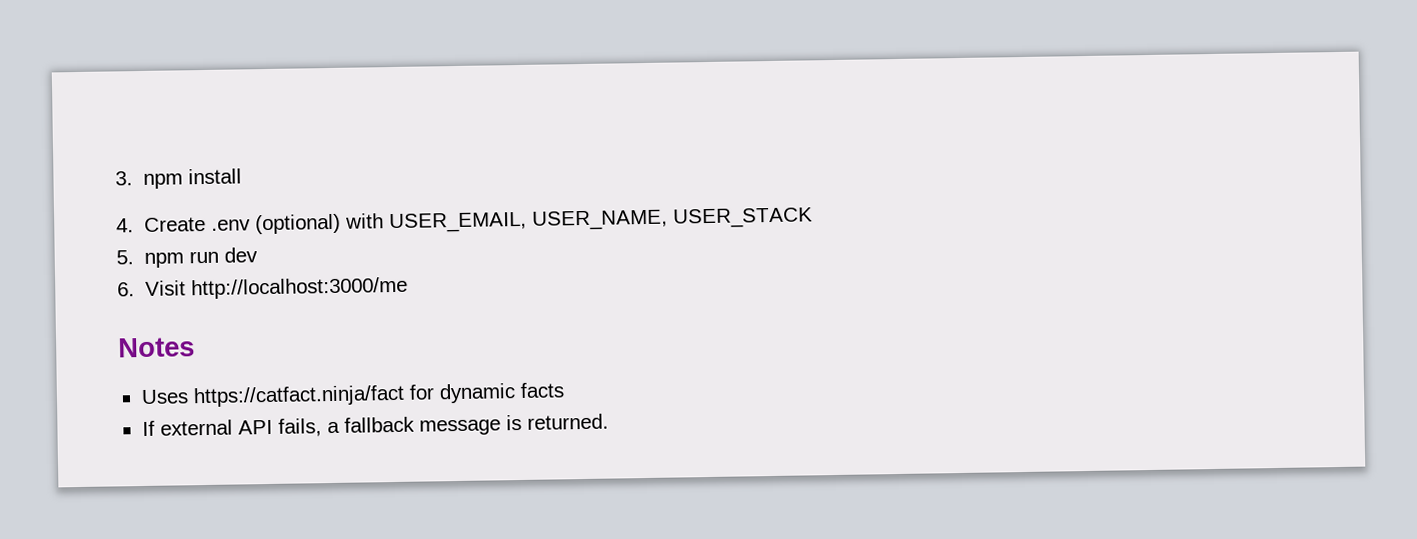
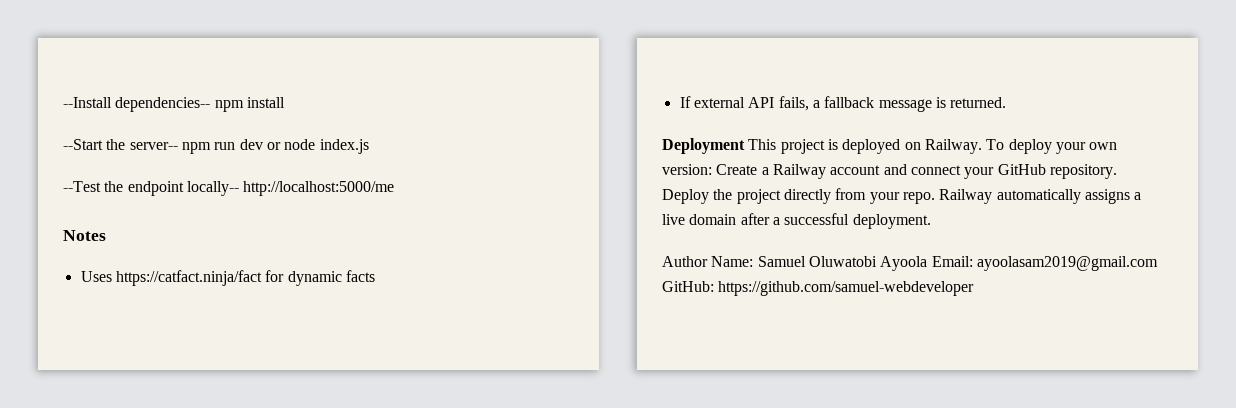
- 3. npm install
+ --Install dependencies-- npm install
- 4. Create .env (optional) with USER_EMAIL, USER_NAME, USER_STACK
- 5. npm run dev
- 6. Visit http://localhost:3000/me
+ --Start the server-- npm run dev or node index.js
+ --Test the endpoint locally-- http://localhost:5000/me
+ Deployment This project is deployed on Railway. To deploy your own version: Create a Railway account and connect your GitHub repository. Deploy the project directly from your repo. Railway automatically assigns a live domain after a successful deployment.
+ Author Name: Samuel Oluwatobi Ayoola Email: ayoolasam2019@gmail.com GitHub: https://github.com/samuel-webdeveloper

